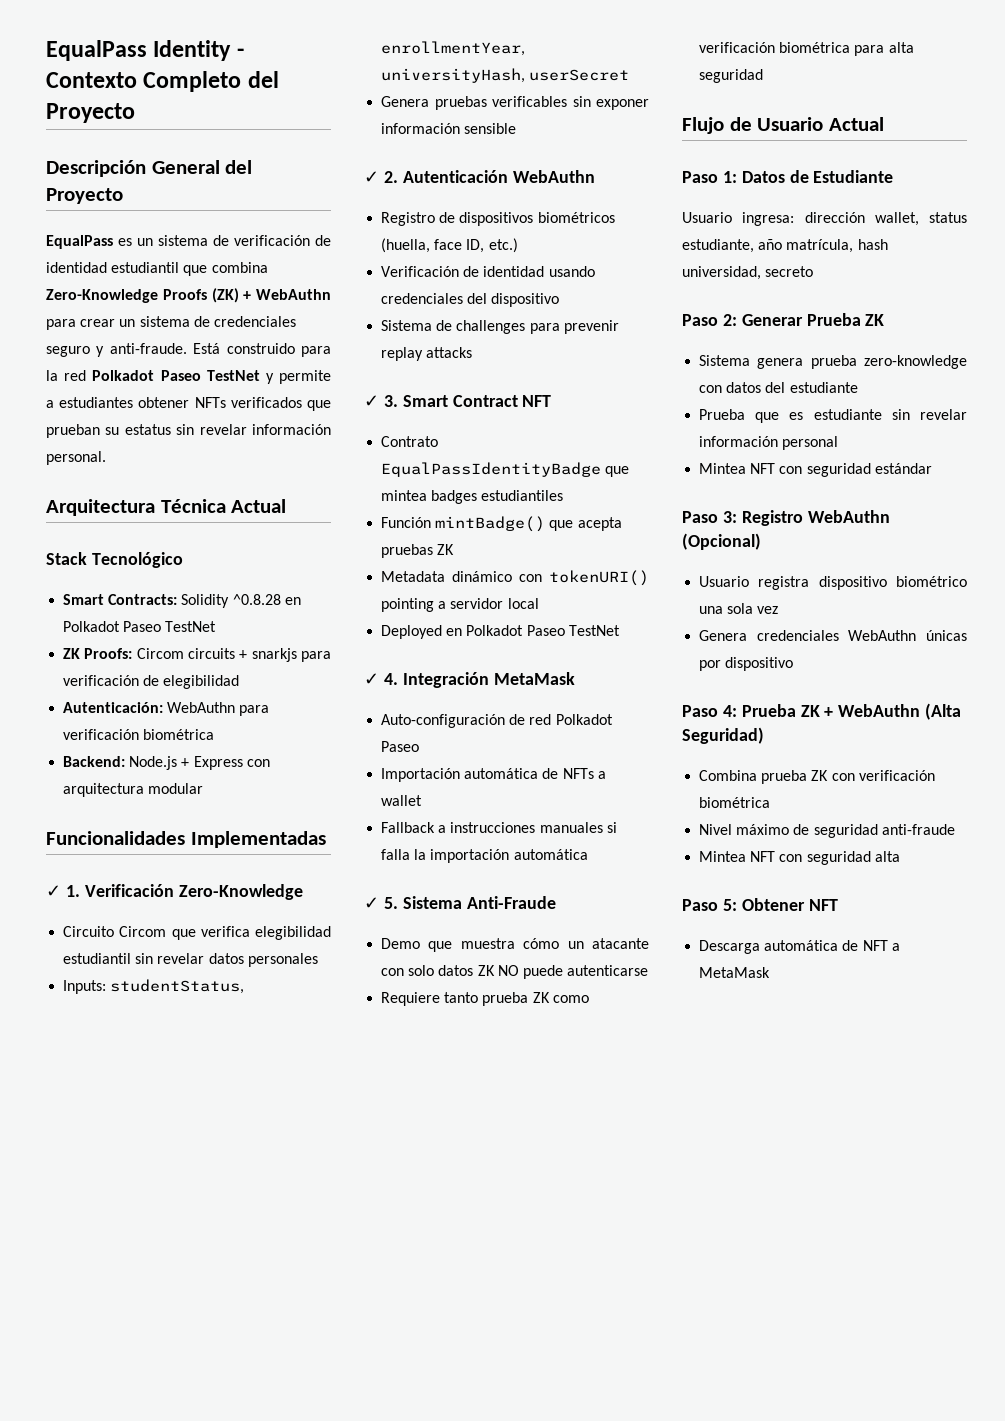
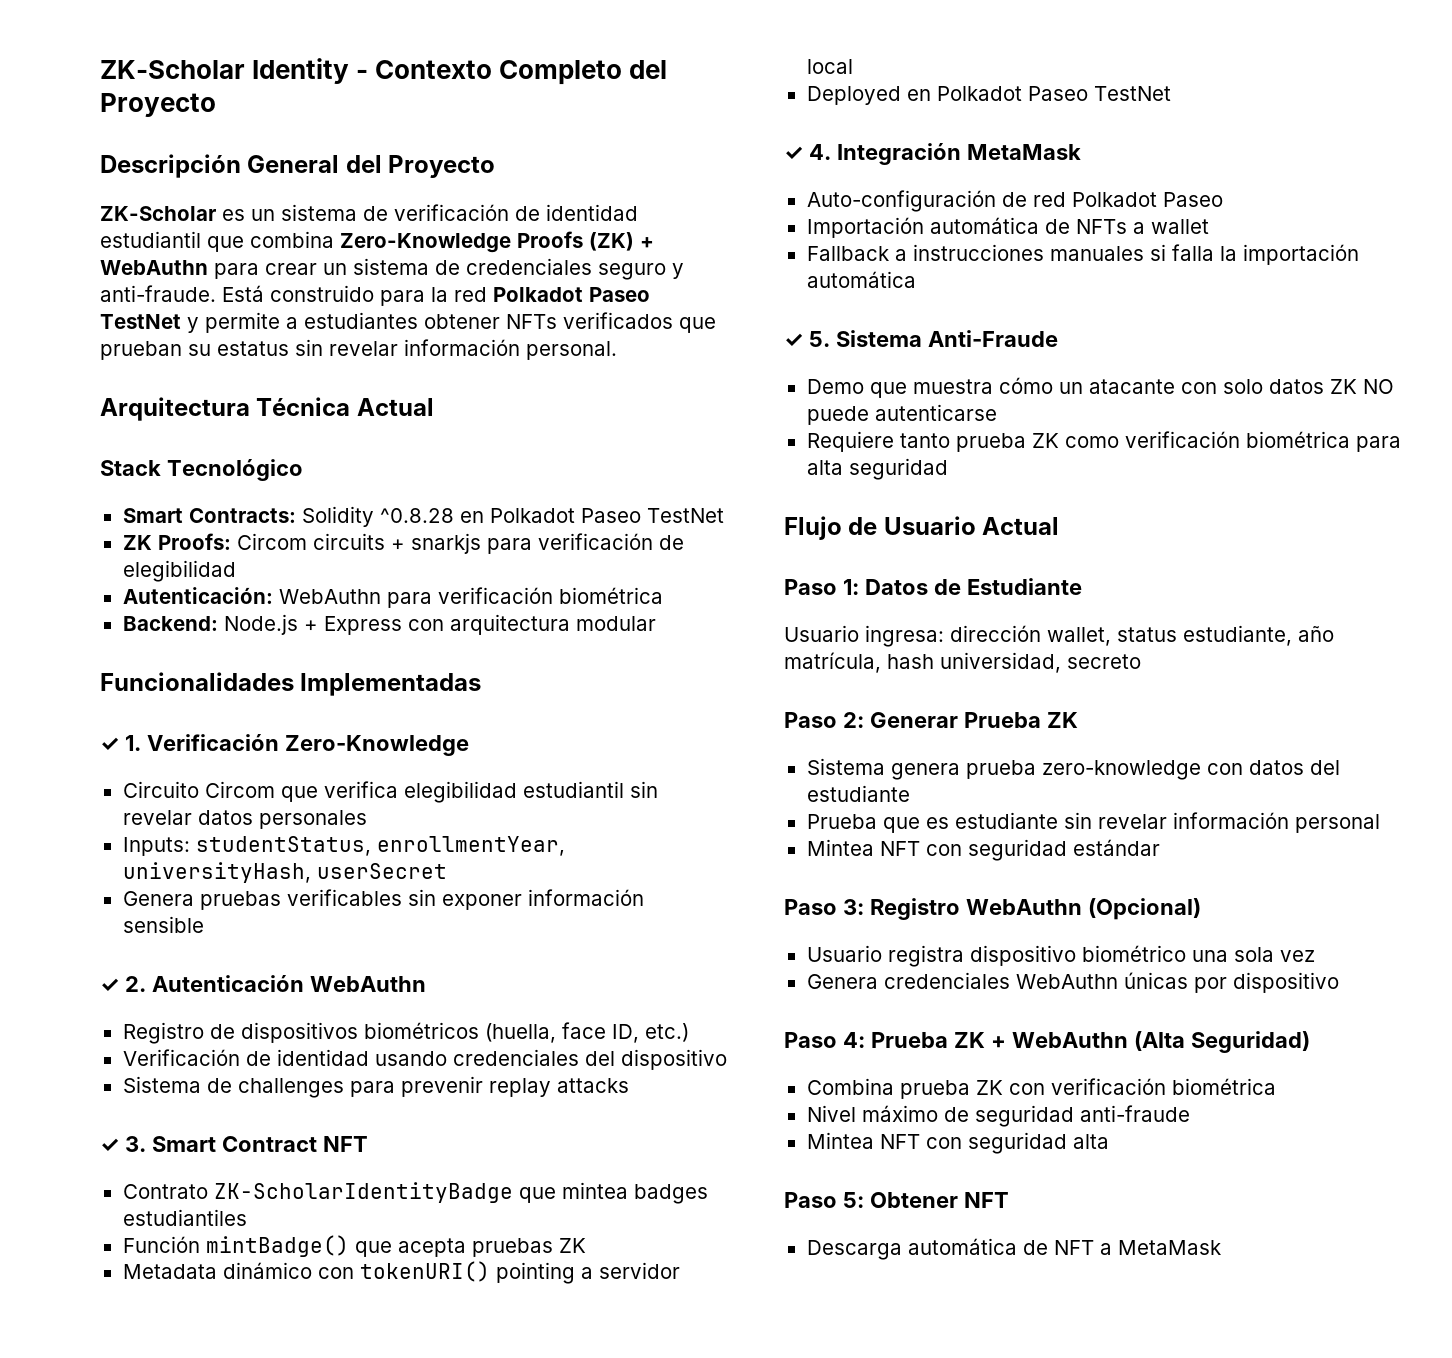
- EqualPass Identity - Contexto Completo del Proyecto
+ ZK-Scholar Identity - Contexto Completo del Proyecto
- EqualPass es un sistema de verificación de identidad estudiantil que combina Zero-Knowledge Proofs (ZK) + WebAuthn para crear un sistema de credenciales seguro y anti-fraude.
+ ZK-Scholar es un sistema de verificación de identidad estudiantil que combina Zero-Knowledge Proofs (ZK) + WebAuthn para crear un sistema de credenciales seguro y anti-fraude.
- Contrato EqualPassIdentityBadge que mintea badges estudiantiles
+ Contrato ZK-ScholarIdentityBadge que mintea badges estudiantiles

